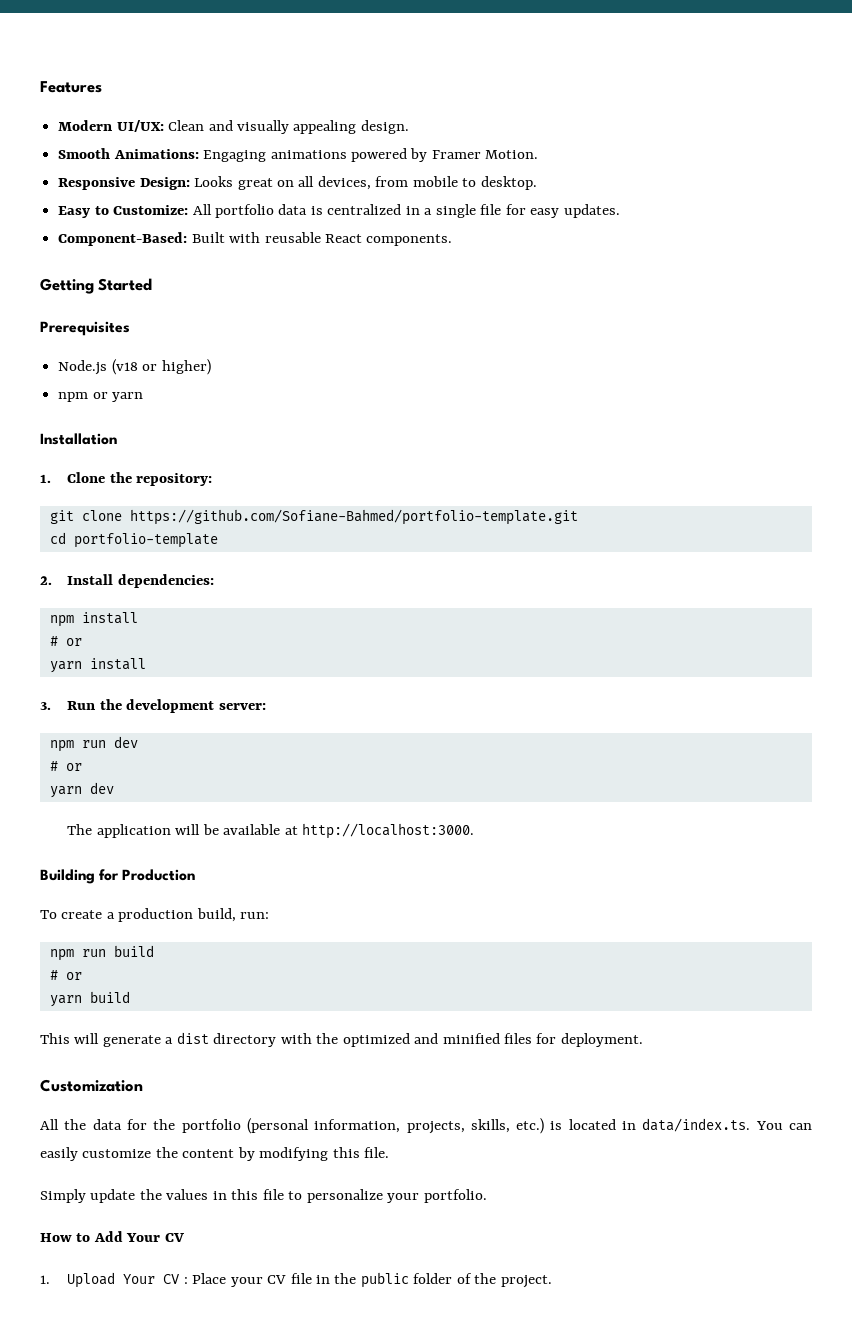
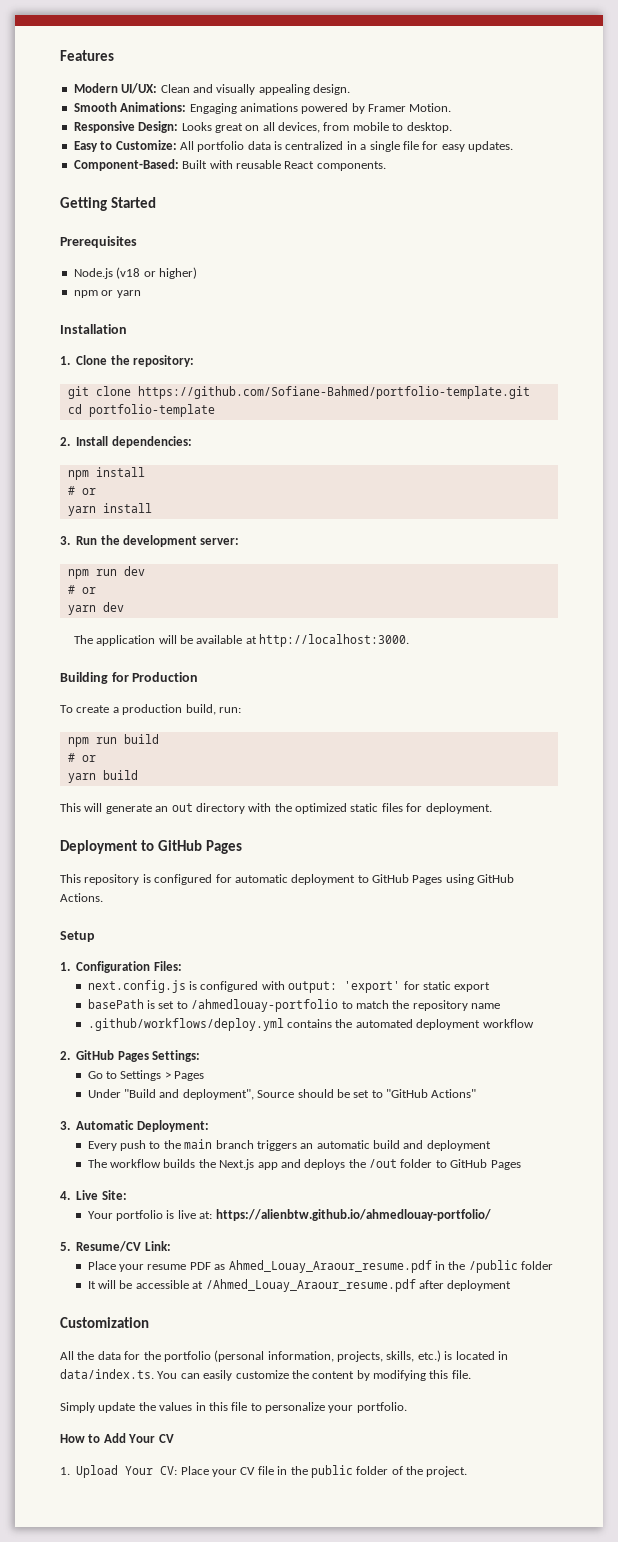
- This will generate a dist directory with the optimized and minified files for deployment.
+ This will generate an out directory with the optimized static files for deployment.
+ Deployment to GitHub Pages
+ This repository is configured for automatic deployment to GitHub Pages using GitHub Actions.
+ Setup
+ 1. Configuration Files:
+ next.config.js is configured with output: 'export' for static export
+ basePath is set to /ahmedlouay-portfolio to match the repository name
+ .github/workflows/deploy.yml contains the automated deployment workflow
+ 2. GitHub Pages Settings:
+ Go to Settings > Pages
+ Under "Build and deployment", Source should be set to "GitHub Actions"
+ 3. Automatic Deployment:
+ Every push to the main branch triggers an automatic build and deployment
+ The workflow builds the Next.js app and deploys the /out folder to GitHub Pages
+ 4. Live Site:
+ Your portfolio is live at: https://alienbtw.github.io/ahmedlouay-portfolio/
+ 5. Resume/CV Link:
+ Place your resume PDF as Ahmed_Louay_Araour_resume.pdf in the /public folder
+ It will be accessible at /Ahmed_Louay_Araour_resume.pdf after deployment
- 1. Upload Your CV : Place your CV file in the public folder of the project.
+ 1. Upload Your CV: Place your CV file in the public folder of the project.

